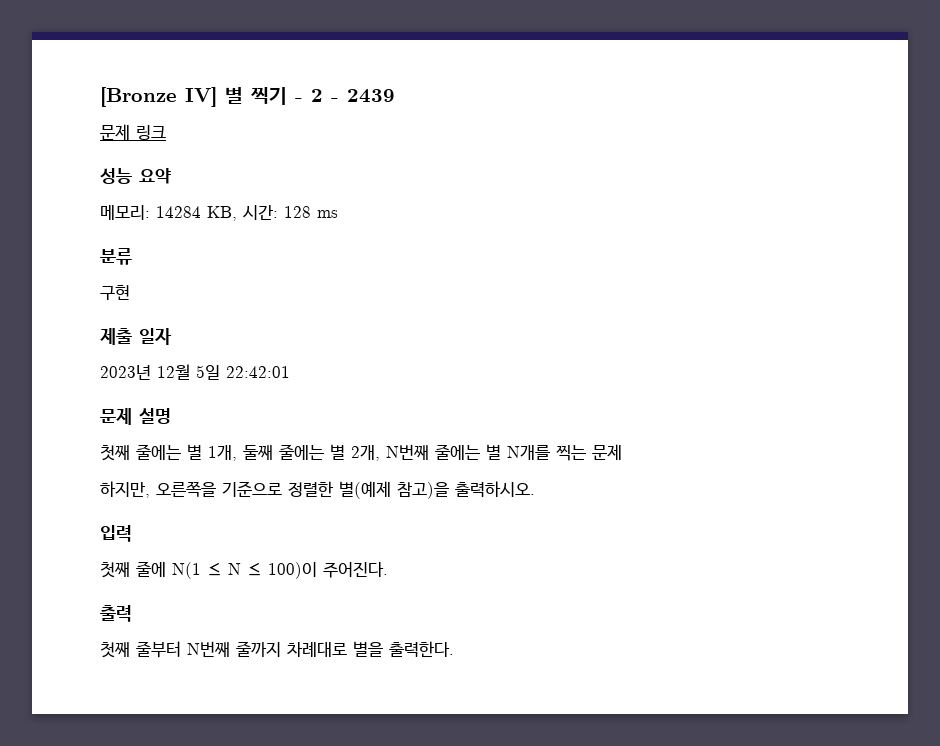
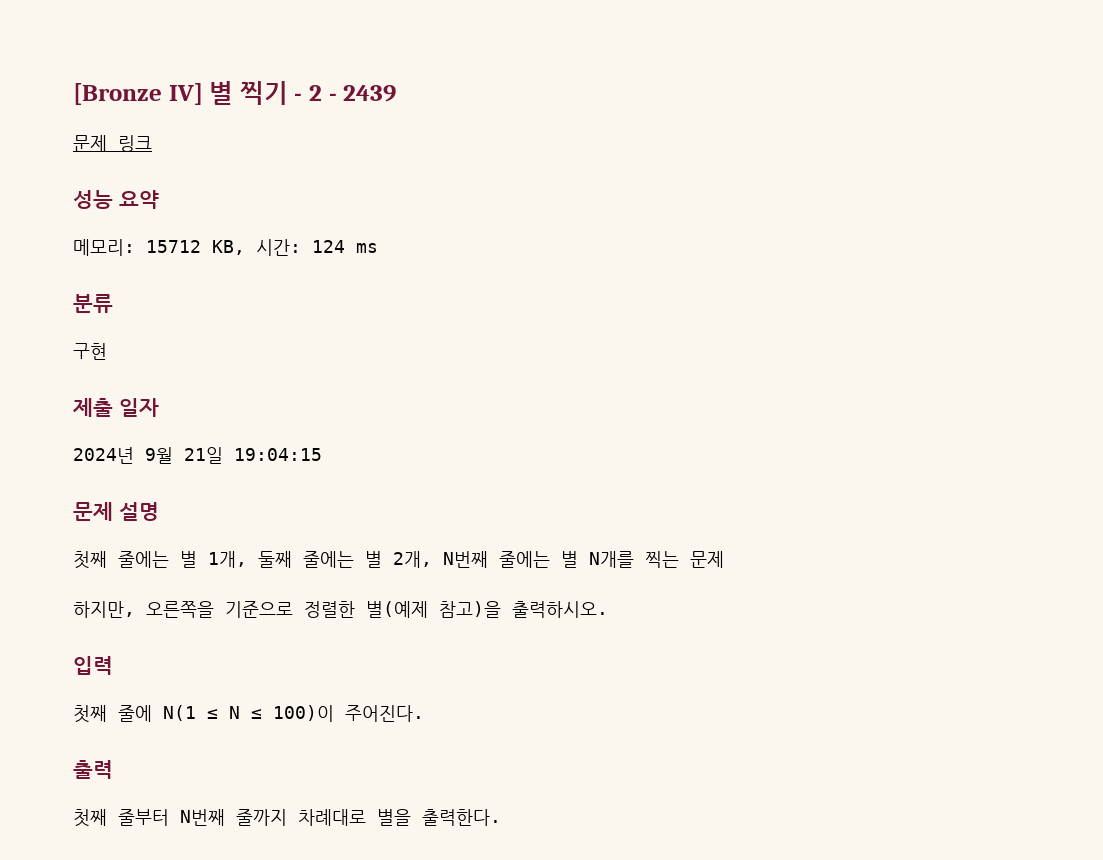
- 메모리: 14284 KB, 시간: 128 ms
+ 메모리: 15712 KB, 시간: 124 ms
- 2023년 12월 5일 22:42:01
+ 2024년 9월 21일 19:04:15

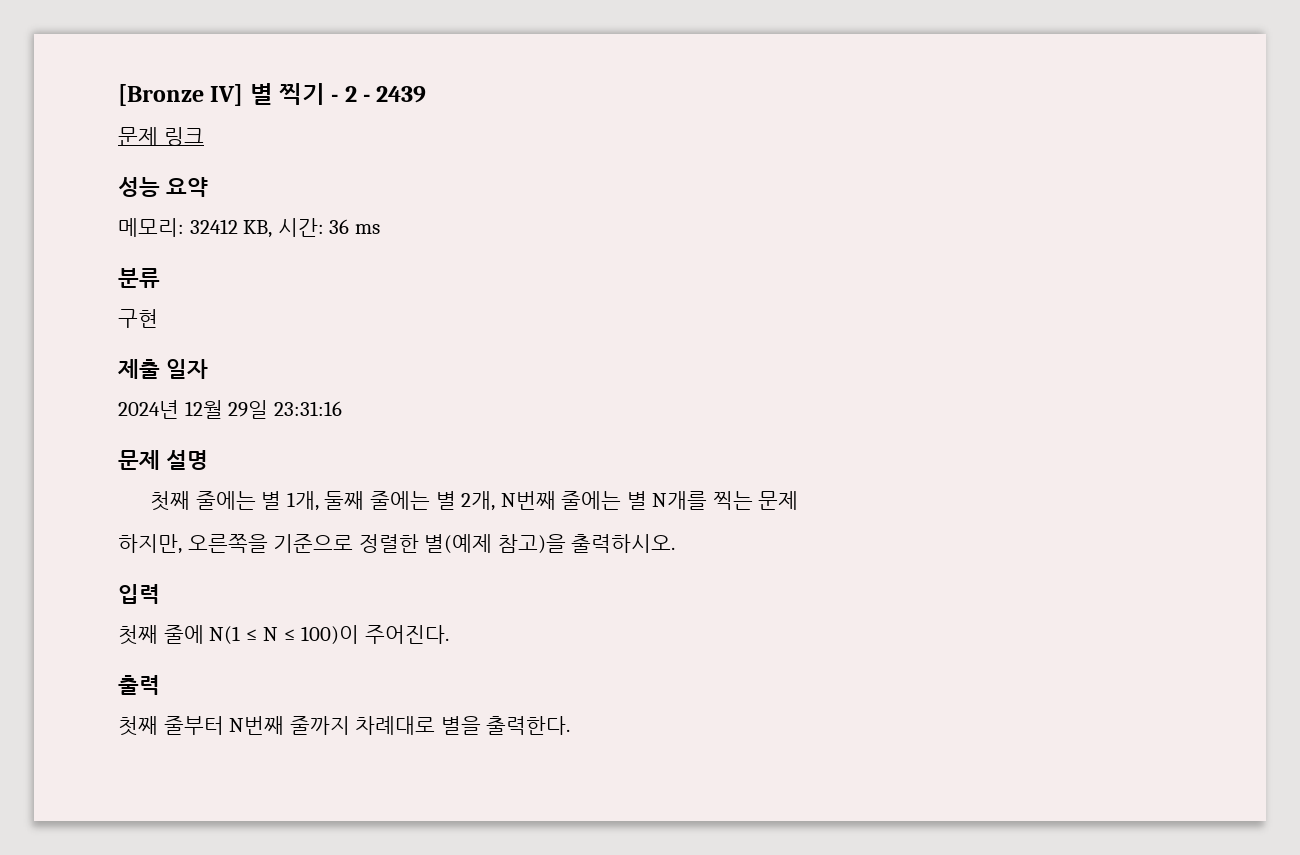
- 메모리: 15712 KB, 시간: 124 ms
+ 메모리: 32412 KB, 시간: 36 ms
- 2024년 9월 21일 19:04:15
+ 2024년 12월 29일 23:31:16

